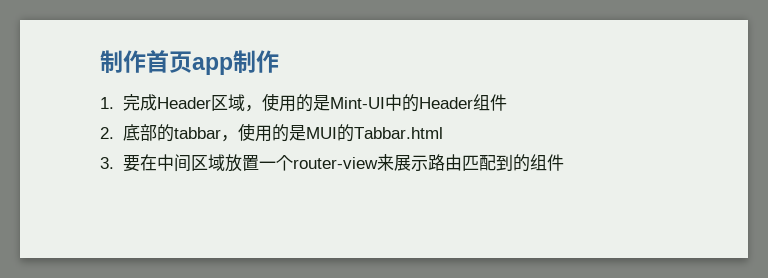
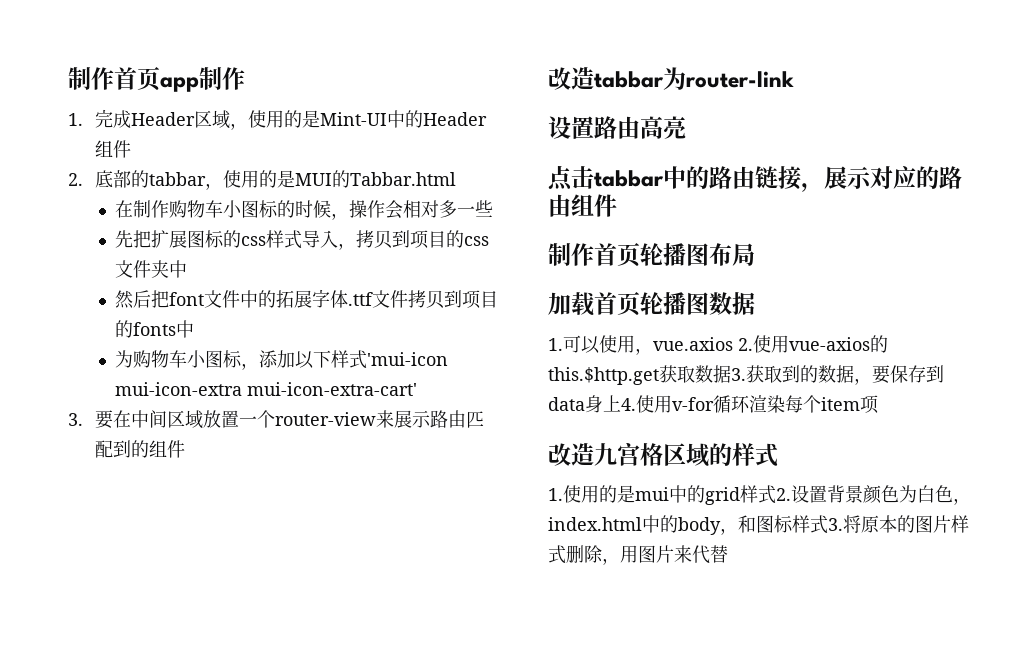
+ 在制作购物车小图标的时候，操作会相对多一些
+ 先把扩展图标的css样式导入，拷贝到项目的css文件夹中
+ 然后把font文件中的拓展字体.ttf文件拷贝到项目的fonts中
+ 为购物车小图标，添加以下样式'mui-icon mui-icon-extra mui-icon-extra-cart'
+ 改造tabbar为router-link
+ 设置路由高亮
+ 点击tabbar中的路由链接，展示对应的路由组件
+ 制作首页轮播图布局
+ 加载首页轮播图数据
+ 1.可以使用，vue.axios 2.使用vue-axios的this.$http.get获取数据3.获取到的数据，要保存到data身上4.使用v-for循环渲染每个item项
+ 改造九宫格区域的样式
+ 1.使用的是mui中的grid样式2.设置背景颜色为白色，index.html中的body，和图标样式3.将原本的图片样式删除，用图片来代替

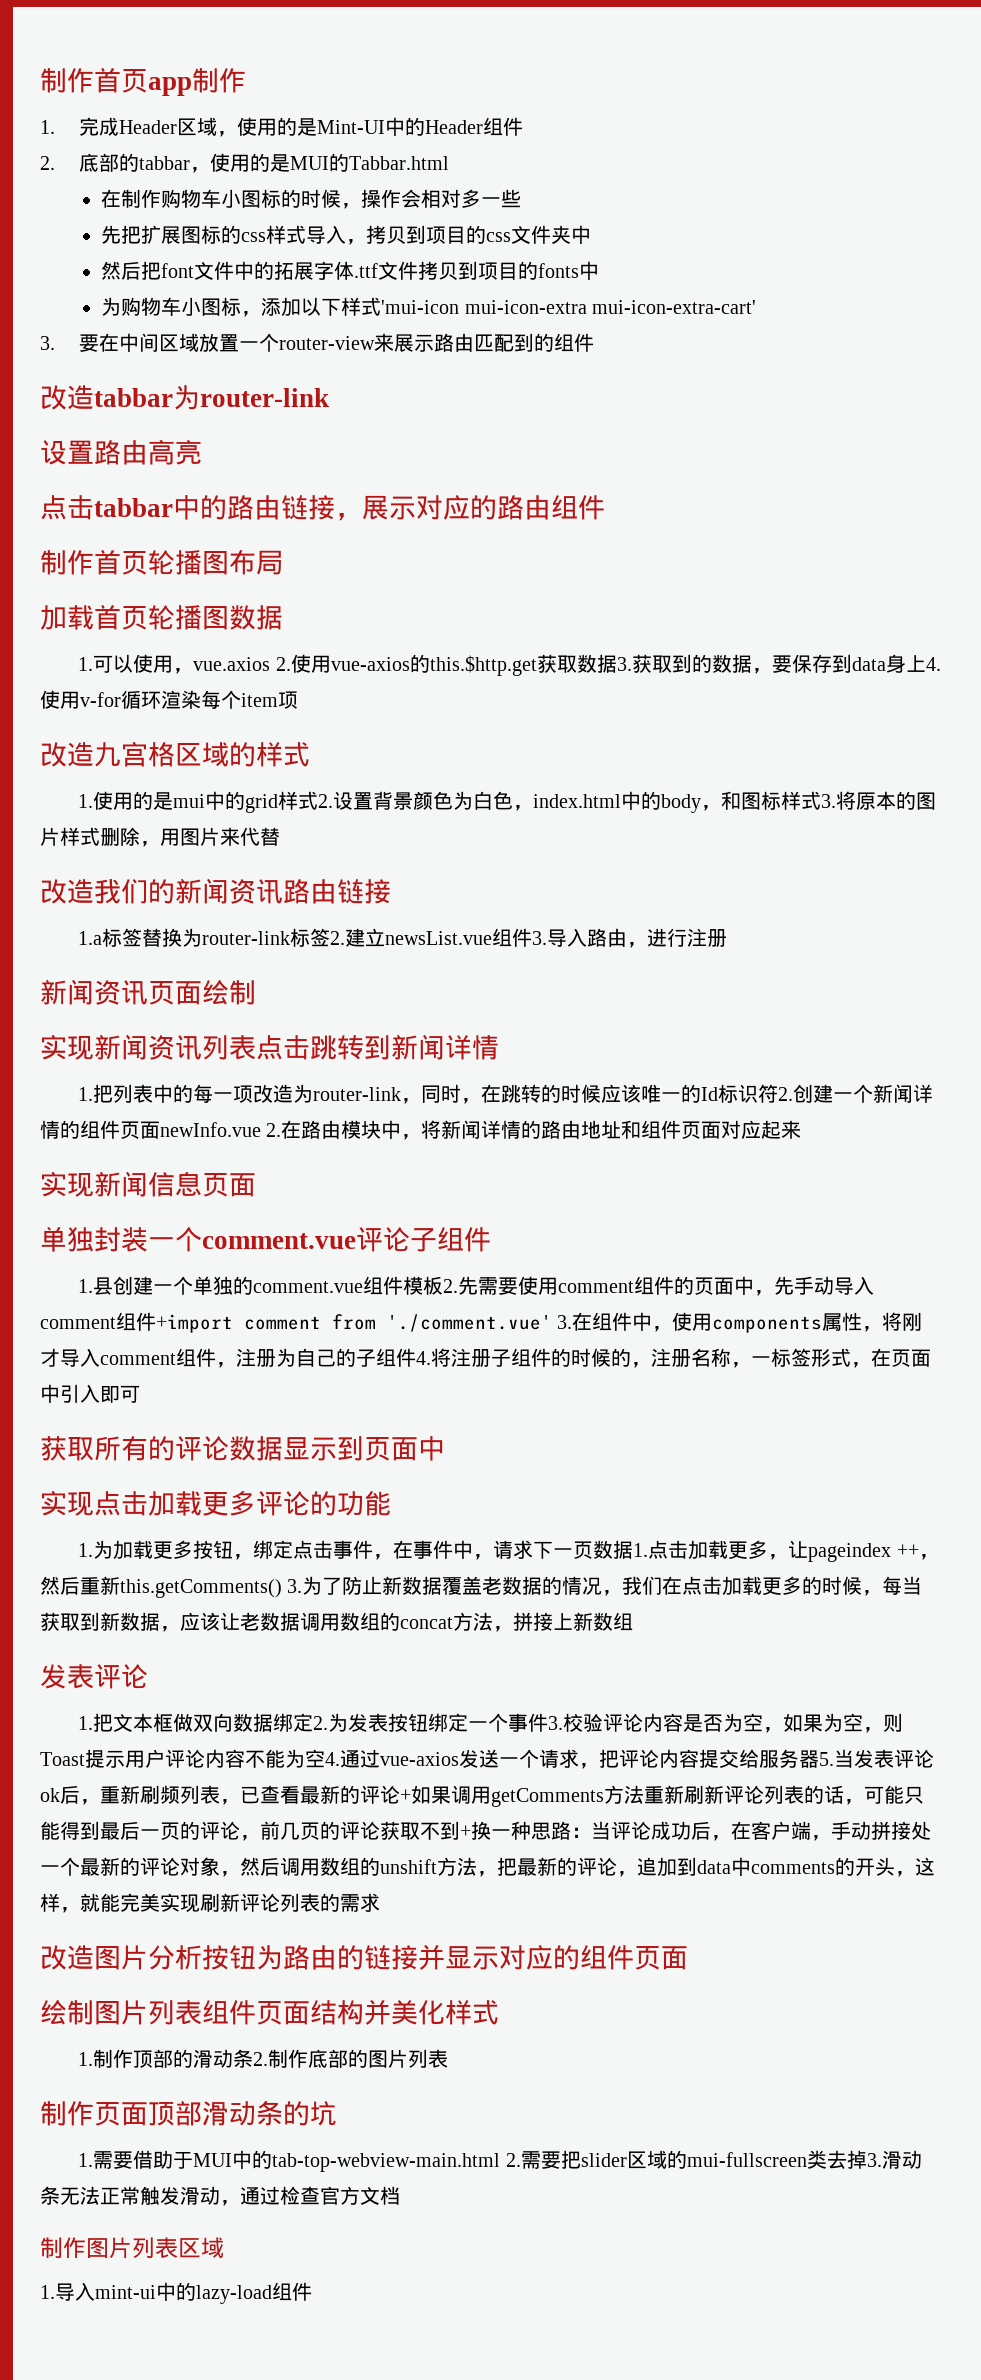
+ 改造我们的新闻资讯路由链接
+ 1.a标签替换为router-link标签2.建立newsList.vue组件3.导入路由，进行注册
+ 新闻资讯页面绘制
+ 实现新闻资讯列表点击跳转到新闻详情
+ 1.把列表中的每一项改造为router-link，同时，在跳转的时候应该唯一的Id标识符2.创建一个新闻详情的组件页面newInfo.vue 2.在路由模块中，将新闻详情的路由地址和组件页面对应起来
+ 实现新闻信息页面
+ 单独封装一个comment.vue评论子组件
+ 1.县创建一个单独的comment.vue组件模板2.先需要使用comment组件的页面中，先手动导入comment组件+import comment from './comment.vue' 3.在组件中，使用components属性，将刚才导入comment组件，注册为自己的子组件4.将注册子组件的时候的，注册名称，一标签形式，在页面中引入即可
+ 获取所有的评论数据显示到页面中
+ 实现点击加载更多评论的功能
+ 1.为加载更多按钮，绑定点击事件，在事件中，请求下一页数据1.点击加载更多，让pageindex ++，然后重新this.getComments() 3.为了防止新数据覆盖老数据的情况，我们在点击加载更多的时候，每当获取到新数据，应该让老数据调用数组的concat方法，拼接上新数组
+ 发表评论
+ 1.把文本框做双向数据绑定2.为发表按钮绑定一个事件3.校验评论内容是否为空，如果为空，则Toast提示用户评论内容不能为空4.通过vue-axios发送一个请求，把评论内容提交给服务器5.当发表评论ok后，重新刷频列表，已查看最新的评论+如果调用getComments方法重新刷新评论列表的话，可能只能得到最后一页的评论，前几页的评论获取不到+换一种思路：当评论成功后，在客户端，手动拼接处一个最新的评论对象，然后调用数组的unshift方法，把最新的评论，追加到data中comments的开头，这样，就能完美实现刷新评论列表的需求
+ 改造图片分析按钮为路由的链接并显示对应的组件页面
+ 绘制图片列表组件页面结构并美化样式
+ 1.制作顶部的滑动条2.制作底部的图片列表
+ 制作页面顶部滑动条的坑
+ 1.需要借助于MUI中的tab-top-webview-main.html 2.需要把slider区域的mui-fullscreen类去掉3.滑动条无法正常触发滑动，通过检查官方文档
+ 制作图片列表区域
+ 1.导入mint-ui中的lazy-load组件

